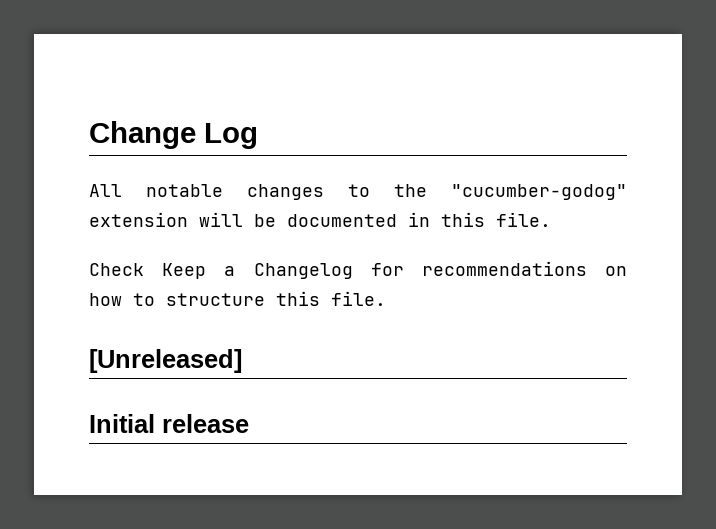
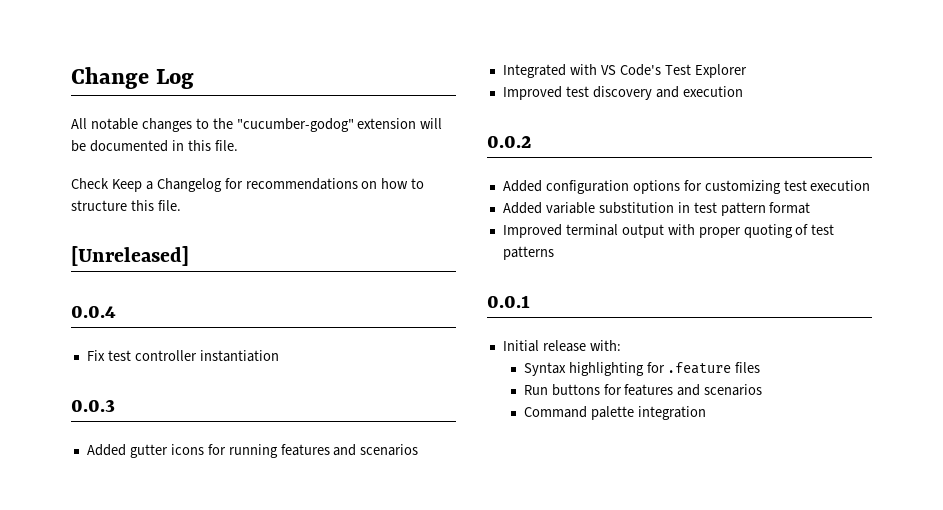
- Initial release
+ 0.0.4
+ Fix test controller instantiation
+ 0.0.3
+ Added gutter icons for running features and scenarios
+ Integrated with VS Code's Test Explorer
+ Improved test discovery and execution
+ 0.0.2
+ Added configuration options for customizing test execution
+ Added variable substitution in test pattern format
+ Improved terminal output with proper quoting of test patterns
+ 0.0.1
+ Initial release with:
+ Syntax highlighting for .feature files
+ Run buttons for features and scenarios
+ Command palette integration

